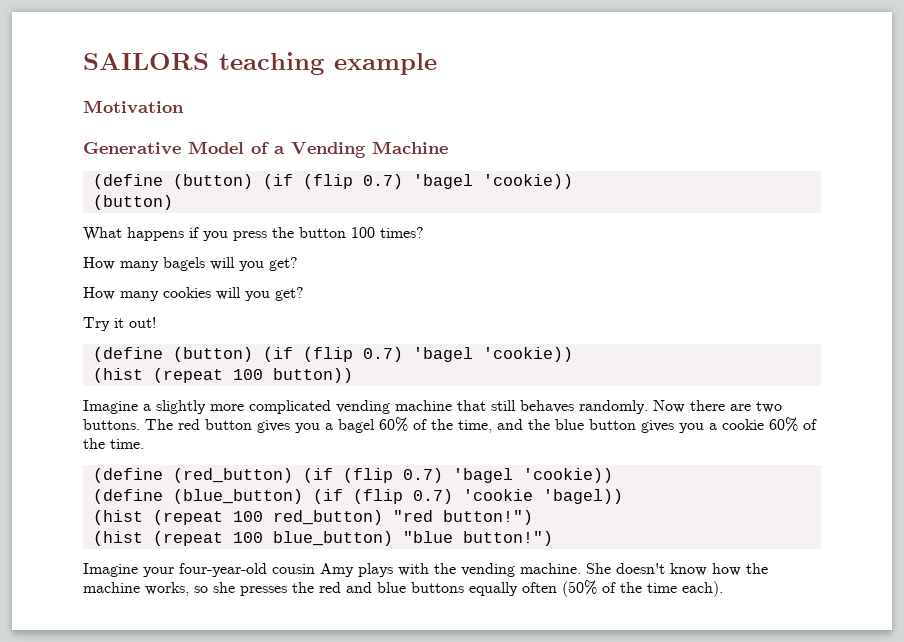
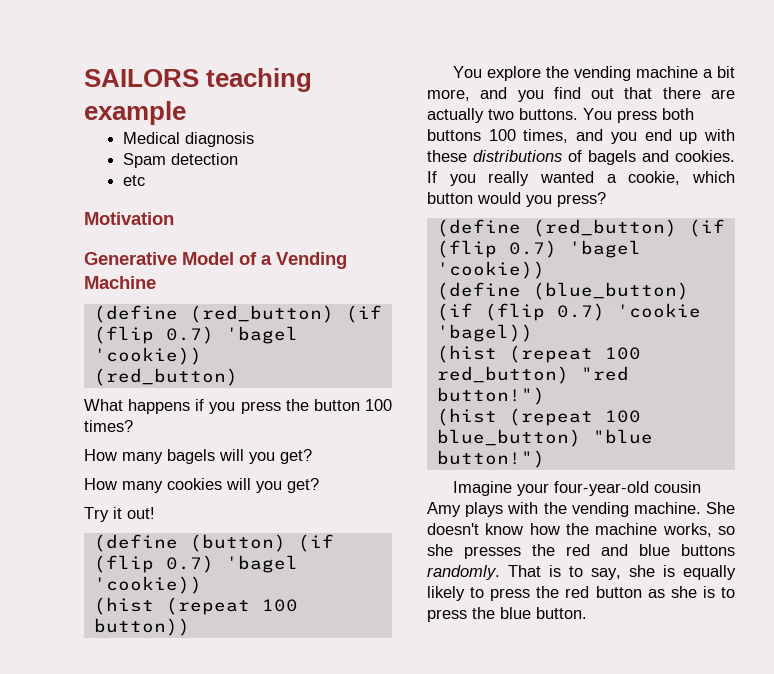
+ Medical diagnosis
+ Spam detection
+ etc
  Generative Model of a Vending Machine
- (define (button) (if (flip 0.7) 'bagel 'cookie))
- (button)
+ (define (red_button) (if (flip 0.7) 'bagel 'cookie))
+ (red_button)
- Imagine a slightly more complicated vending machine that still behaves randomly. Now there are two buttons.
+ You explore the vending machine a bit more, and you find out that there are actually two buttons.
- The red button gives you a bagel 60% of the time, and the blue button gives you a cookie 60% of the time.
+ You press both buttons 100 times, and you end up with these distributions of bagels and cookies. If you really wanted a cookie, which button would you press?
- She doesn't know how the machine works, so she presses the red and blue buttons equally often (50% of the time each).
+ She doesn't know how the machine works, so she presses the red and blue buttons randomly. That is to say, she is equally likely to press the red button as she is to press the blue button.

